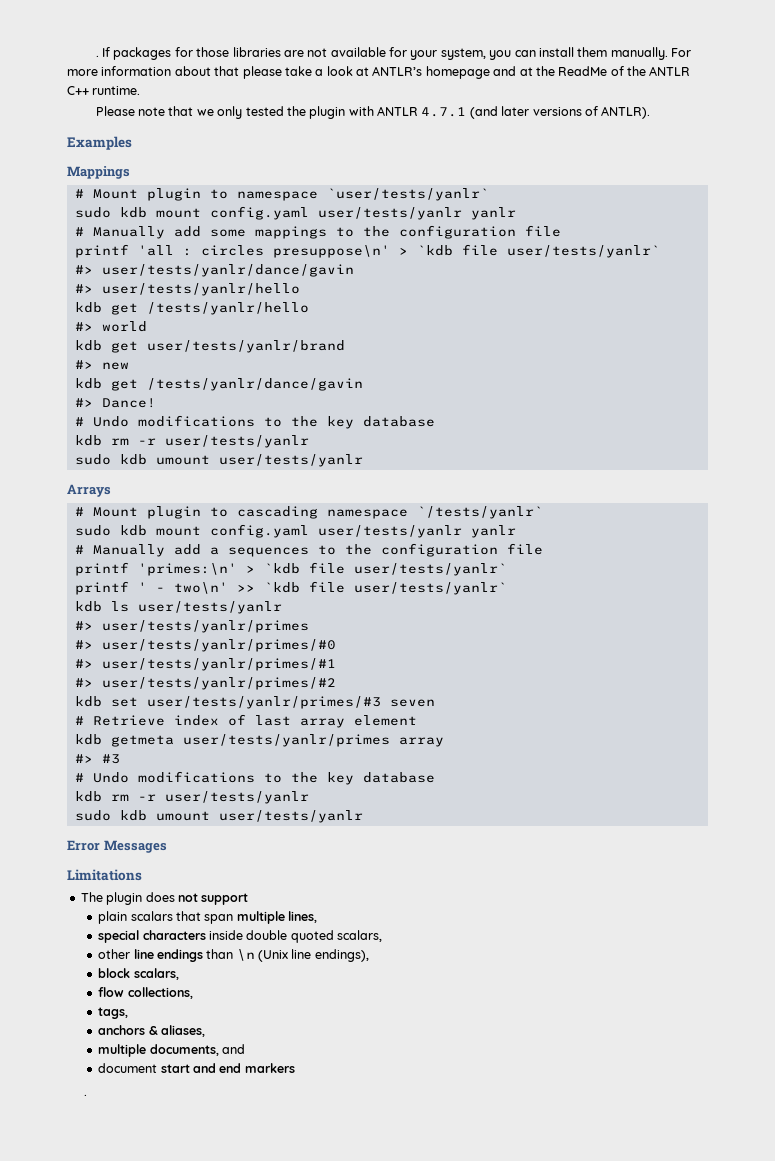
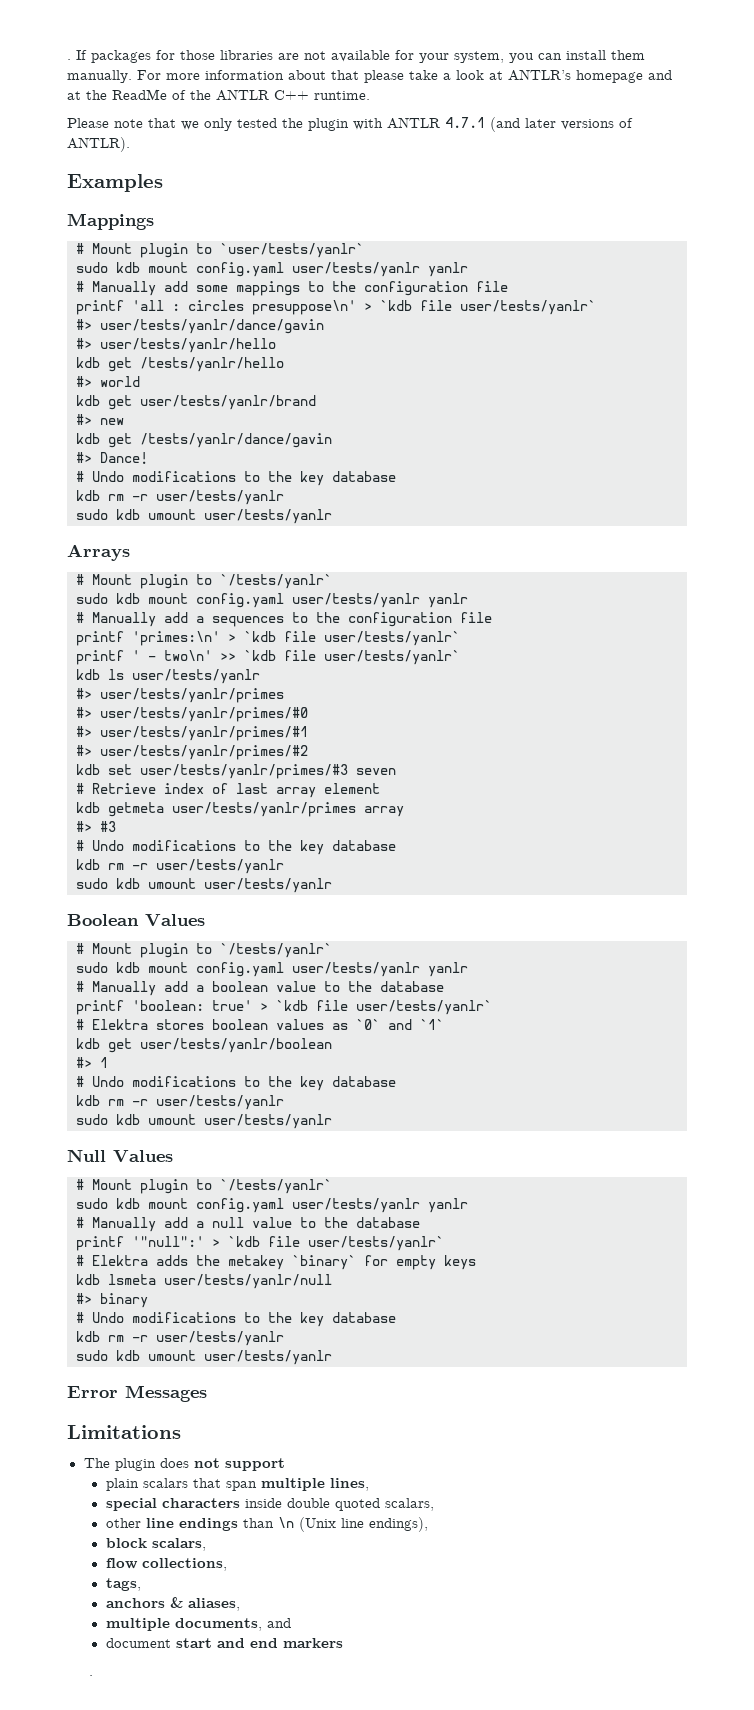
- # Mount plugin to namespace `user/tests/yanlr`
+ # Mount plugin to `user/tests/yanlr`
  Arrays
- # Mount plugin to cascading namespace `/tests/yanlr`
+ # Mount plugin to `/tests/yanlr`
+ Boolean Values
+ # Mount plugin to `/tests/yanlr`
+ sudo kdb mount config.yaml user/tests/yanlr yanlr
+ # Manually add a boolean value to the database
+ printf 'boolean: true' > `kdb file user/tests/yanlr`
+ # Elektra stores boolean values as `0` and `1`
+ kdb get user/tests/yanlr/boolean
+ #> 1
+ # Undo modifications to the key database
+ kdb rm -r user/tests/yanlr
+ sudo kdb umount user/tests/yanlr
+ Null Values
+ # Mount plugin to `/tests/yanlr`
+ sudo kdb mount config.yaml user/tests/yanlr yanlr
+ # Manually add a null value to the database
+ printf '"null":' > `kdb file user/tests/yanlr`
+ # Elektra adds the metakey `binary` for empty keys
+ kdb lsmeta user/tests/yanlr/null
+ #> binary
+ # Undo modifications to the key database
+ kdb rm -r user/tests/yanlr
+ sudo kdb umount user/tests/yanlr

